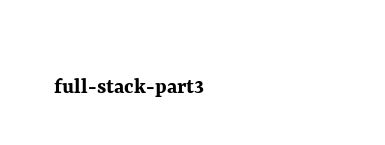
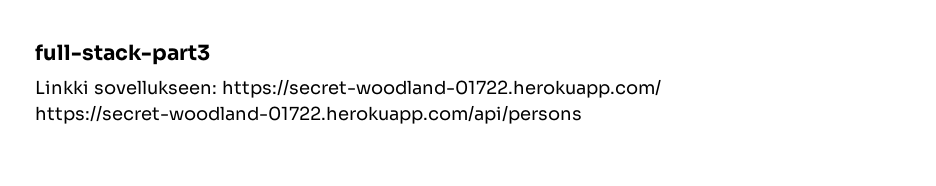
+ Linkki sovellukseen: https://secret-woodland-01722.herokuapp.com/ https://secret-woodland-01722.herokuapp.com/api/persons

